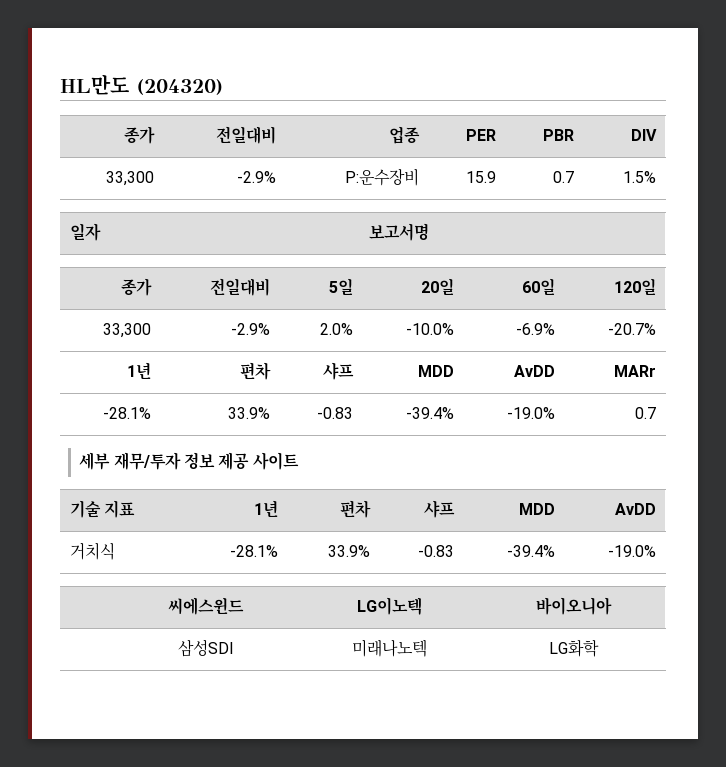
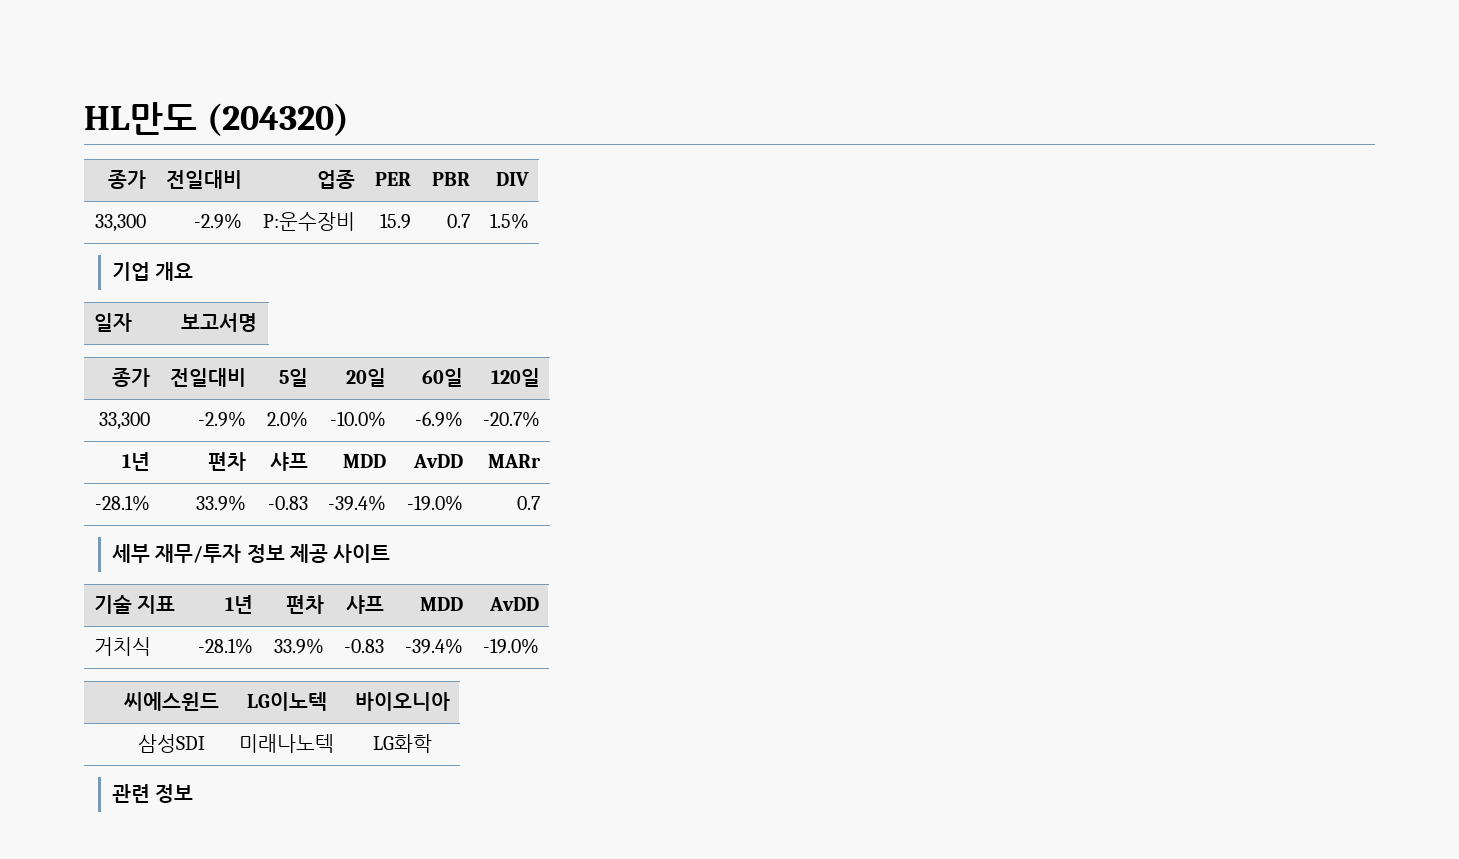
+ 기업 개요
+ 관련 정보

